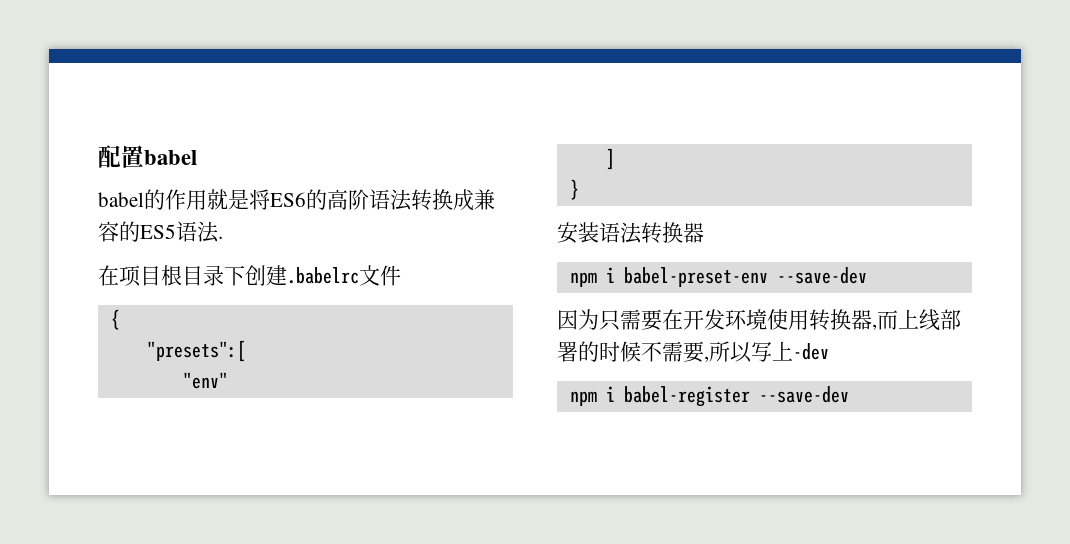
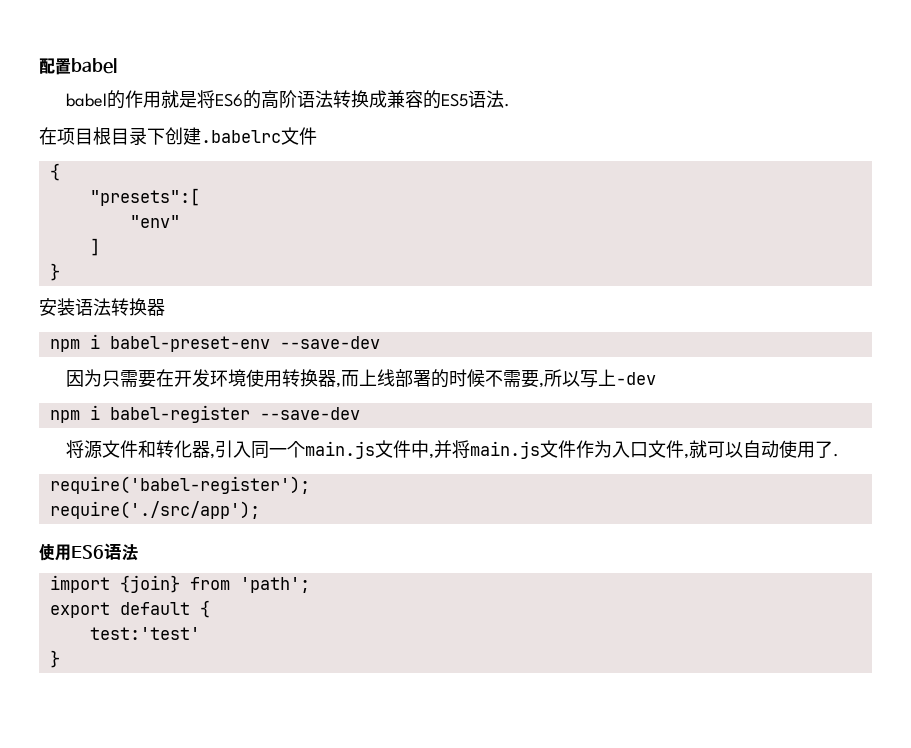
+ 将源文件和转化器,引入同一个main.js文件中,并将main.js文件作为入口文件,就可以自动使用了.
+ require('babel-register');
+ require('./src/app');
+ 使用ES6语法
+ import {join} from 'path';
+ export default {
+ test:'test'
+ }

